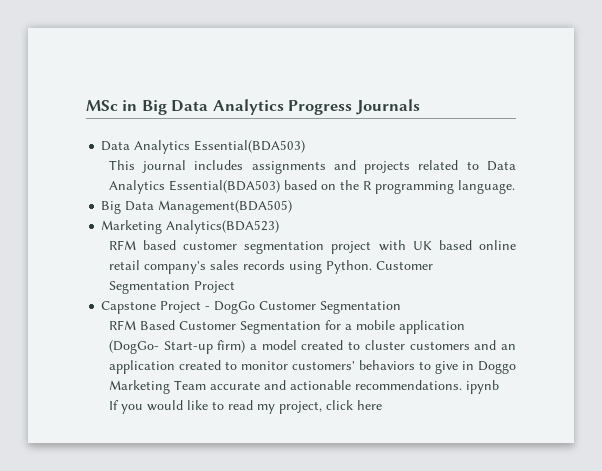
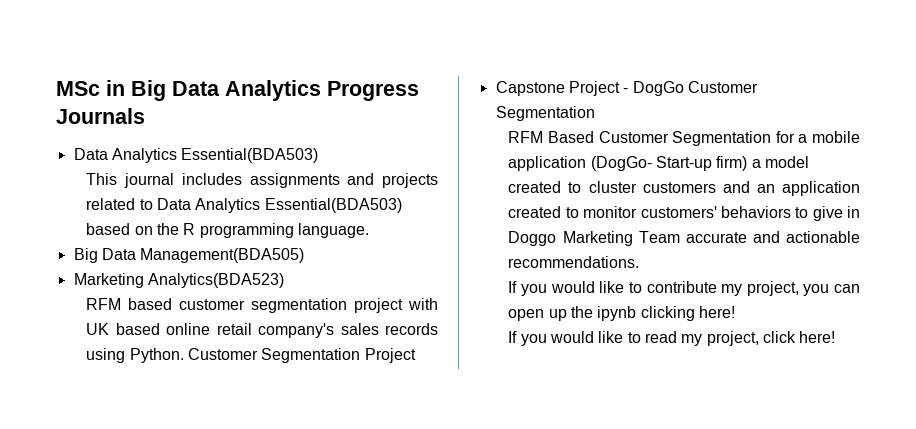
- RFM Based Customer Segmentation for a mobile application (DogGo- Start-up firm) a model created to cluster customers and an application created to monitor customers' behaviors to give in Doggo Marketing Team accurate and actionable recommendations. ipynb
+ RFM Based Customer Segmentation for a mobile application (DogGo- Start-up firm) a model created to cluster customers and an application created to monitor customers' behaviors to give in Doggo Marketing Team accurate and actionable recommendations.
+ If you would like to contribute my project, you can open up the ipynb clicking here!
- If you would like to read my project, click here
+ If you would like to read my project, click here!

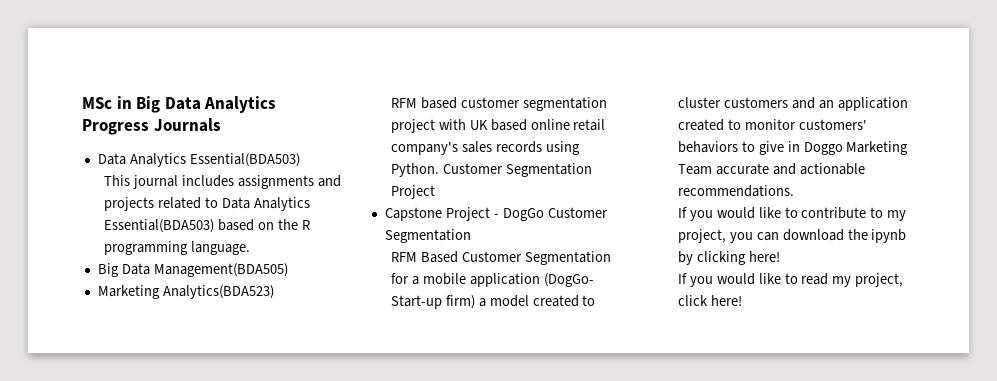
- If you would like to contribute my project, you can open up the ipynb clicking here!
+ If you would like to contribute to my project, you can download the ipynb by clicking here!

